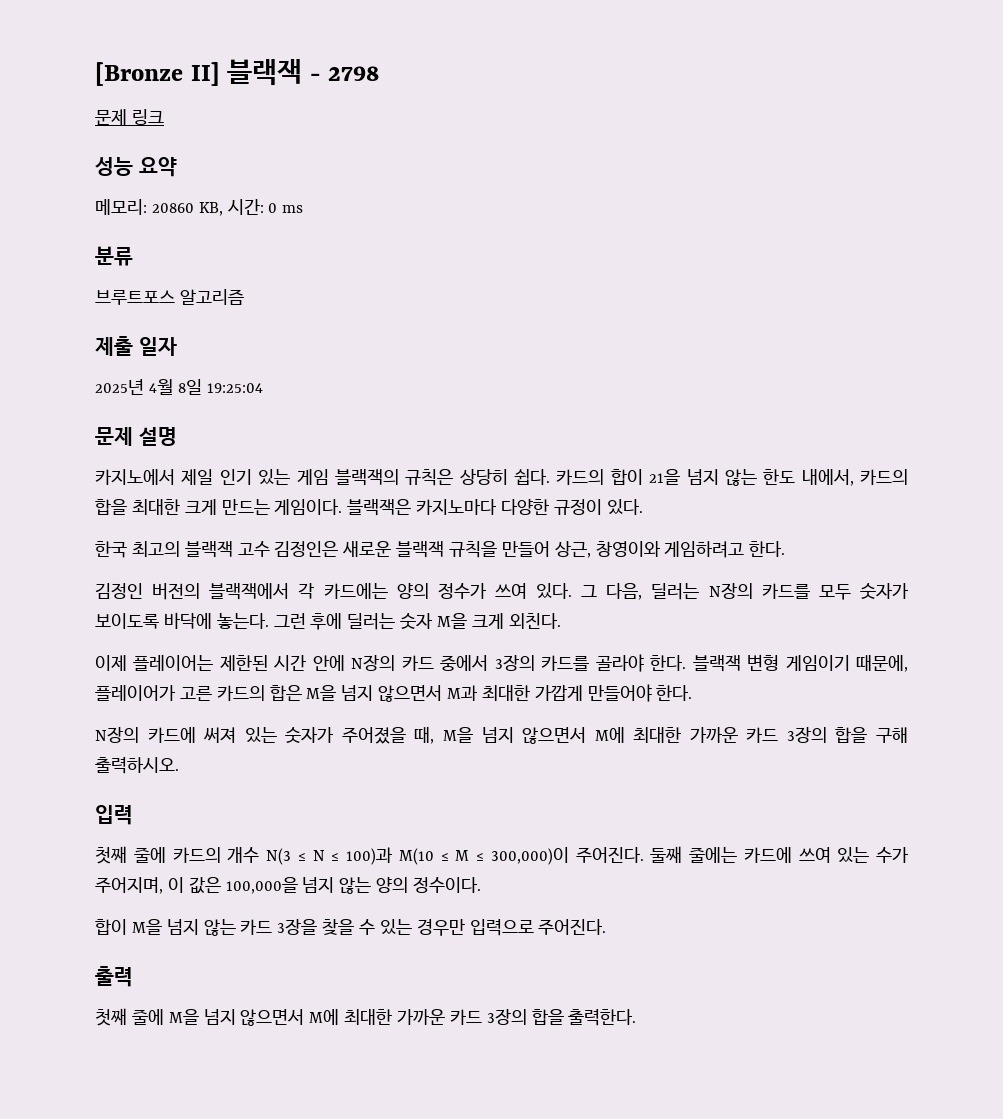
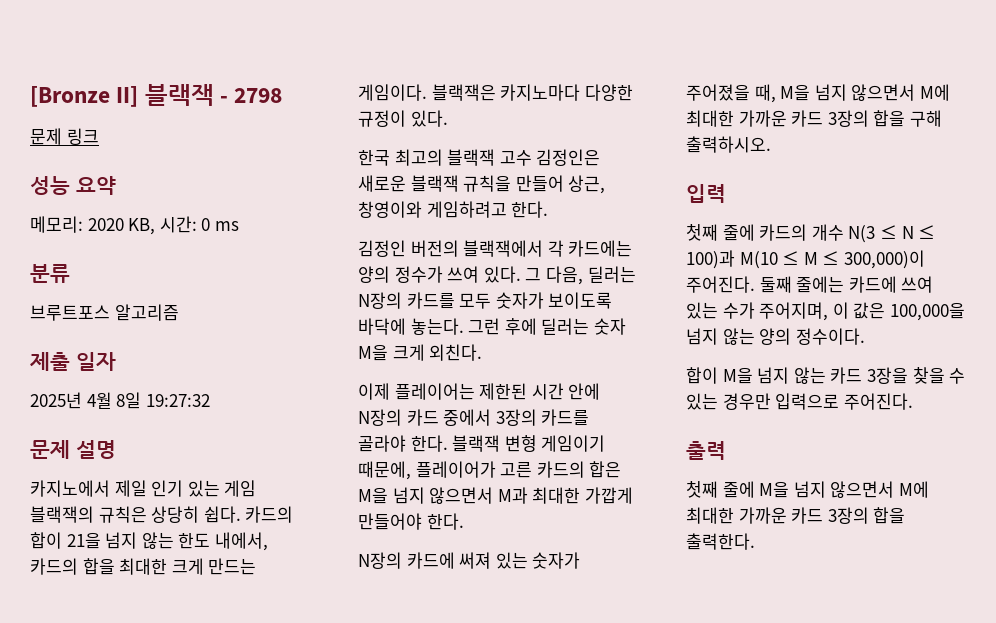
- 메모리: 20860 KB, 시간: 0 ms
+ 메모리: 2020 KB, 시간: 0 ms
- 2025년 4월 8일 19:25:04
+ 2025년 4월 8일 19:27:32

